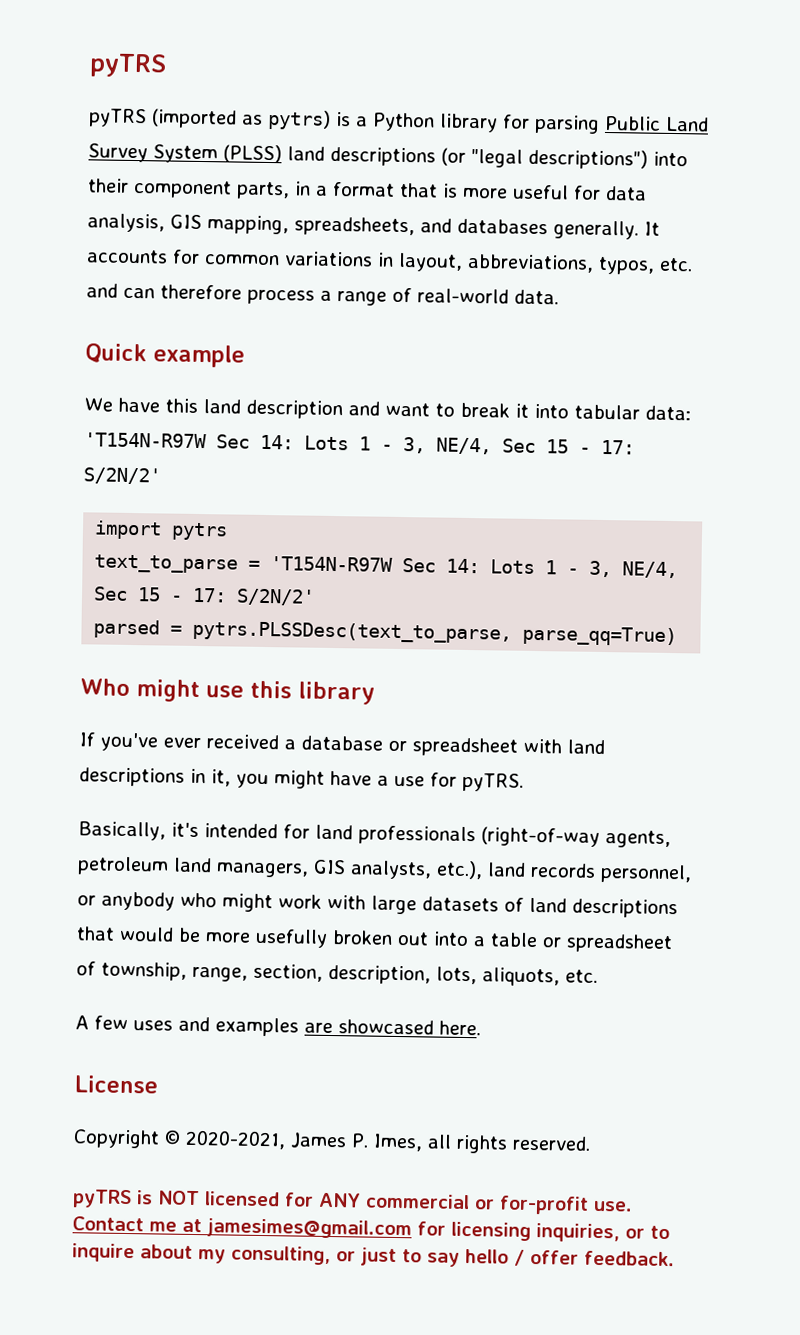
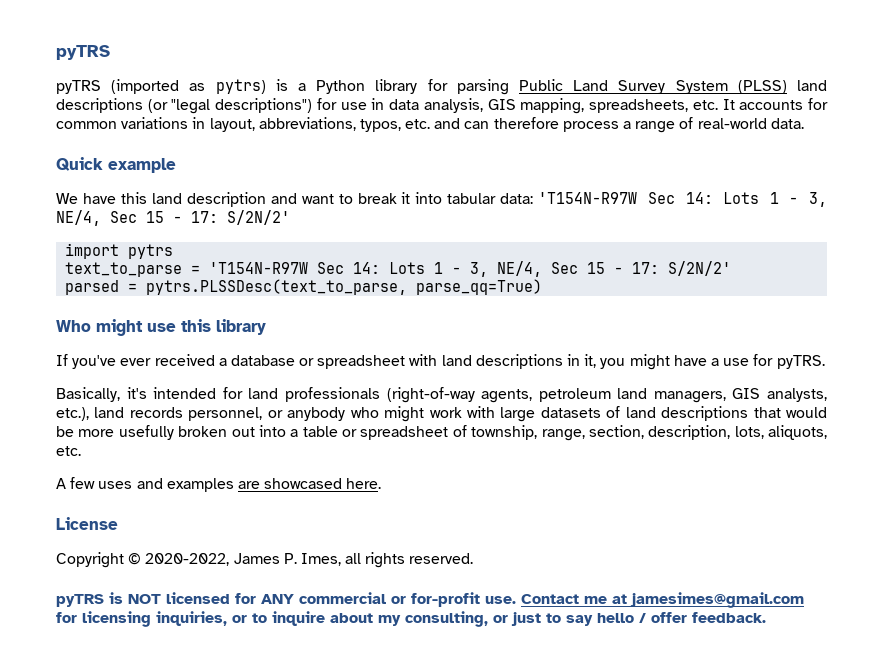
- pyTRS (imported as pytrs) is a Python library for parsing Public Land Survey System (PLSS) land descriptions (or "legal descriptions") into their component parts, in a format that is more useful for data analysis, GIS mapping, spreadsheets, and databases generally. It accounts for common variations in layout, abbreviations, typos, etc. and can therefore process a range of real-world data.
+ pyTRS (imported as pytrs) is a Python library for parsing Public Land Survey System (PLSS) land descriptions (or "legal descriptions") for use in data analysis, GIS mapping, spreadsheets, etc. It accounts for common variations in layout, abbreviations, typos, etc. and can therefore process a range of real-world data.
- Copyright © 2020-2021, James P. Imes, all rights reserved.
+ Copyright © 2020-2022, James P. Imes, all rights reserved.

